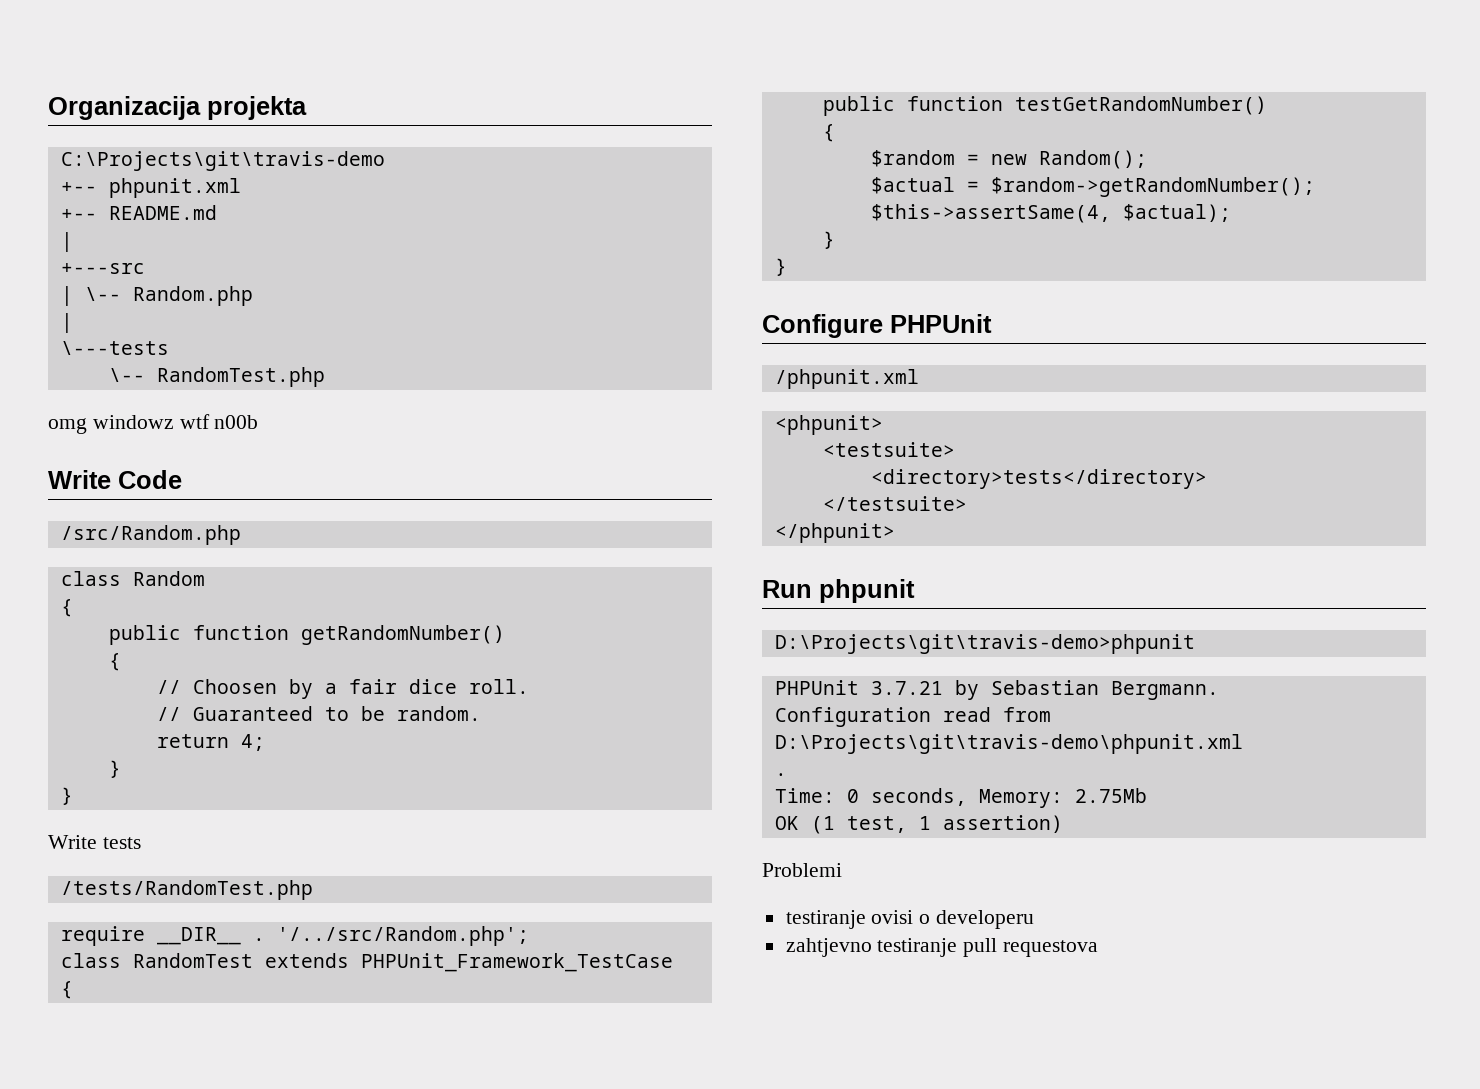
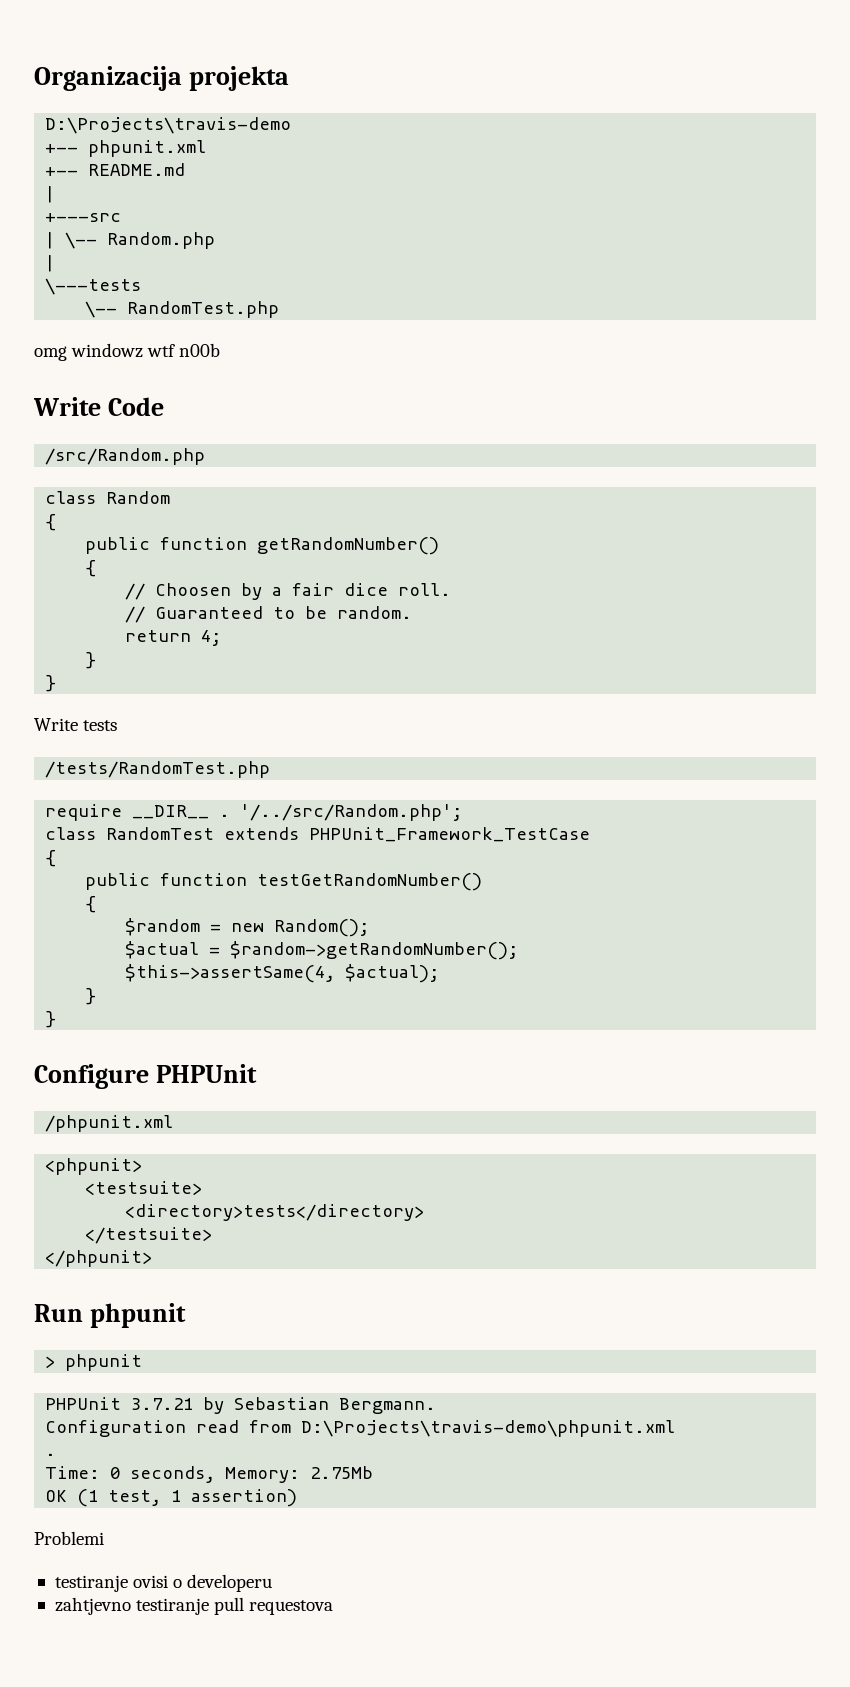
- C:\Projects\git\travis-demo
+ D:\Projects\travis-demo
- D:\Projects\git\travis-demo>phpunit
+ > phpunit
- Configuration read from D:\Projects\git\travis-demo\phpunit.xml
+ Configuration read from D:\Projects\travis-demo\phpunit.xml

